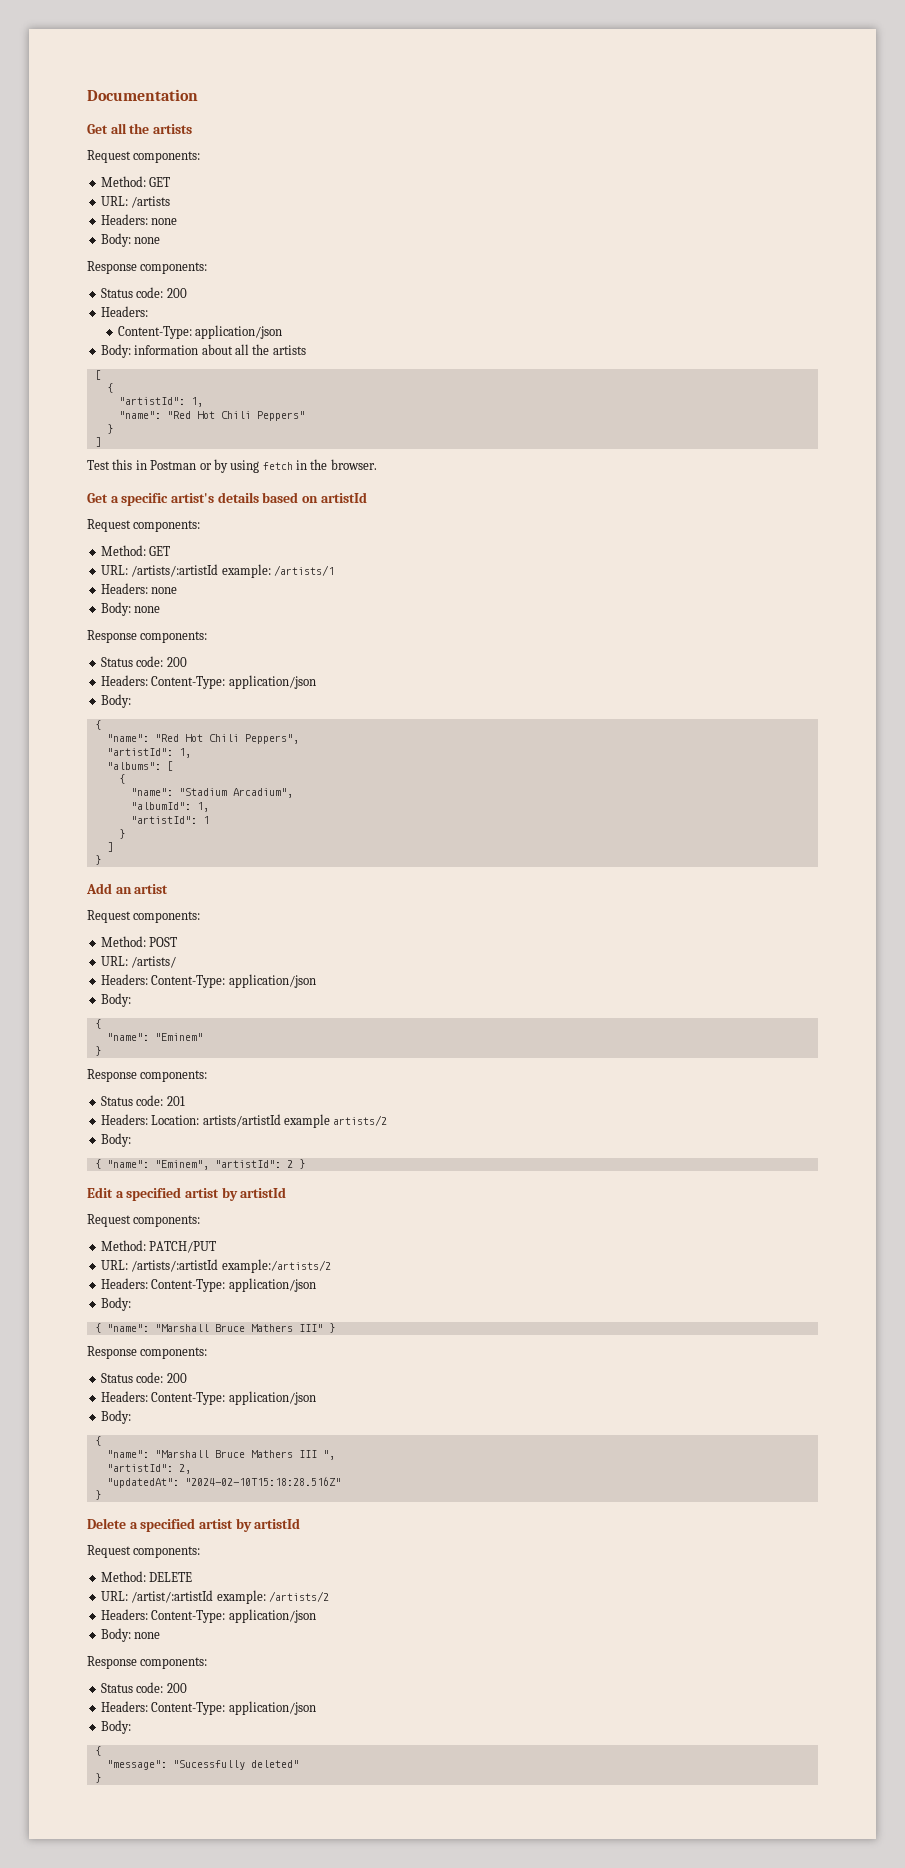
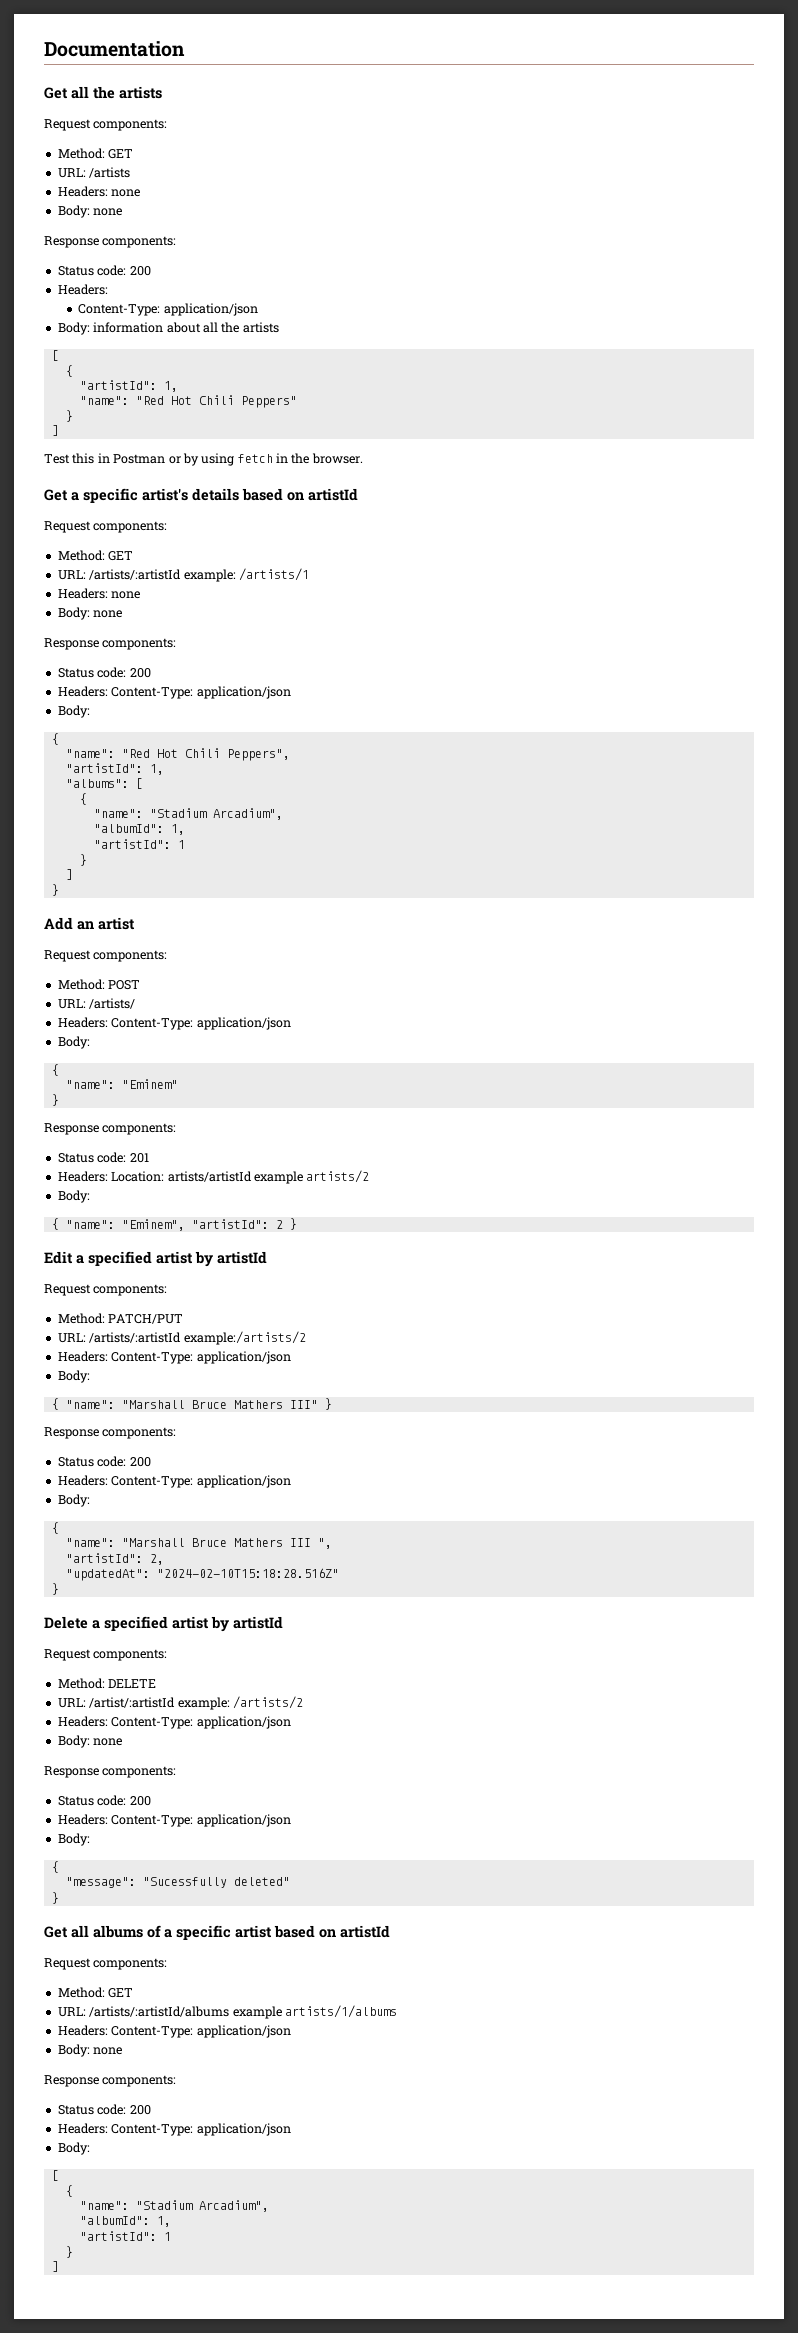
+ Get all albums of a specific artist based on artistId
+ Request components:
+ Method: GET
+ URL: /artists/:artistId/albums example artists/1/albums
+ Headers: Content-Type: application/json
+ Body: none
+ Response components:
+ Status code: 200
+ Headers: Content-Type: application/json
+ Body:
+ [
+ {
+ "name": "Stadium Arcadium",
+ "albumId": 1,
+ "artistId": 1
+ }
+ ]

